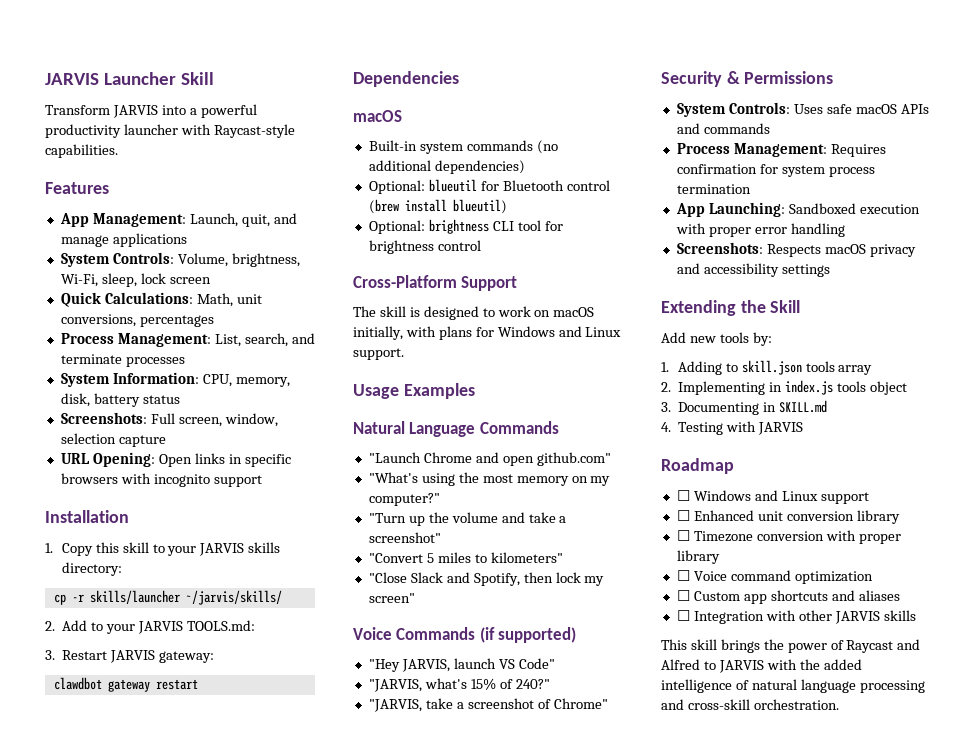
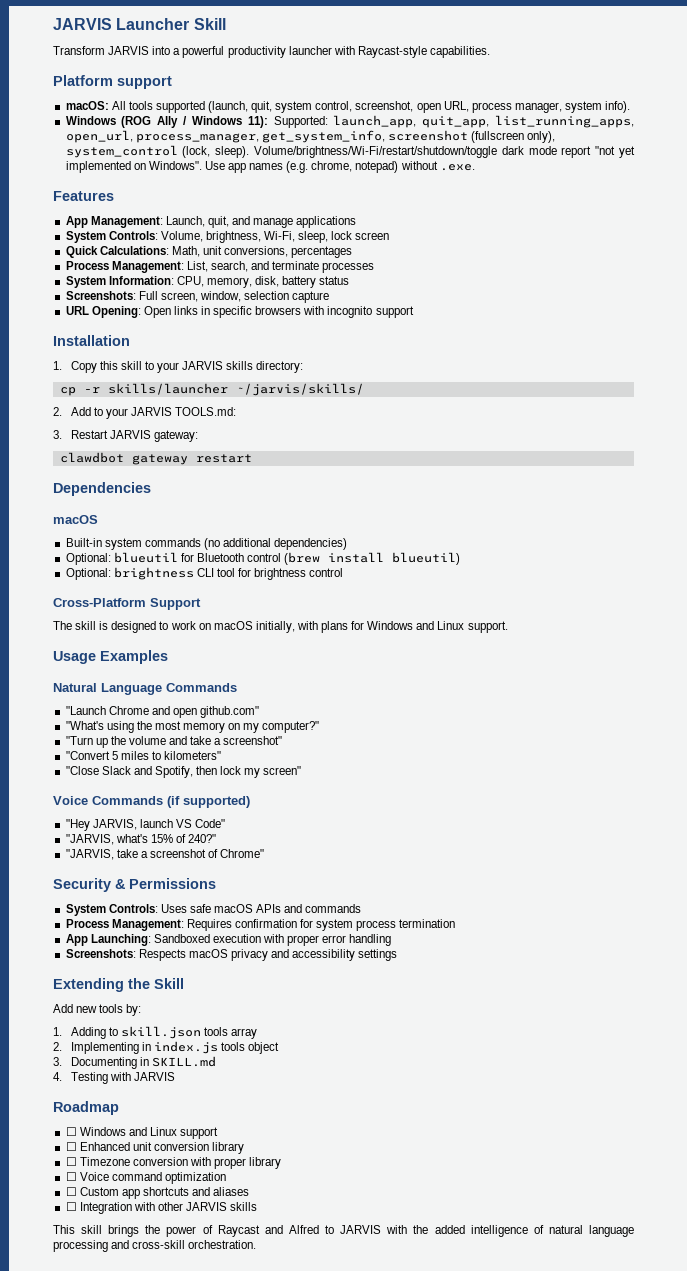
+ Platform support
+ macOS: All tools supported (launch, quit, system control, screenshot, open URL, process manager, system info).
+ Windows (ROG Ally / Windows 11): Supported: launch_app, quit_app, list_running_apps, open_url, process_manager, get_system_info, screenshot (fullscreen only), system_control (lock, sleep). Volume/brightness/Wi‑Fi/restart/shutdown/toggle dark mode report "not yet implemented on Windows". Use app names (e.g. chrome, notepad) without .exe.

